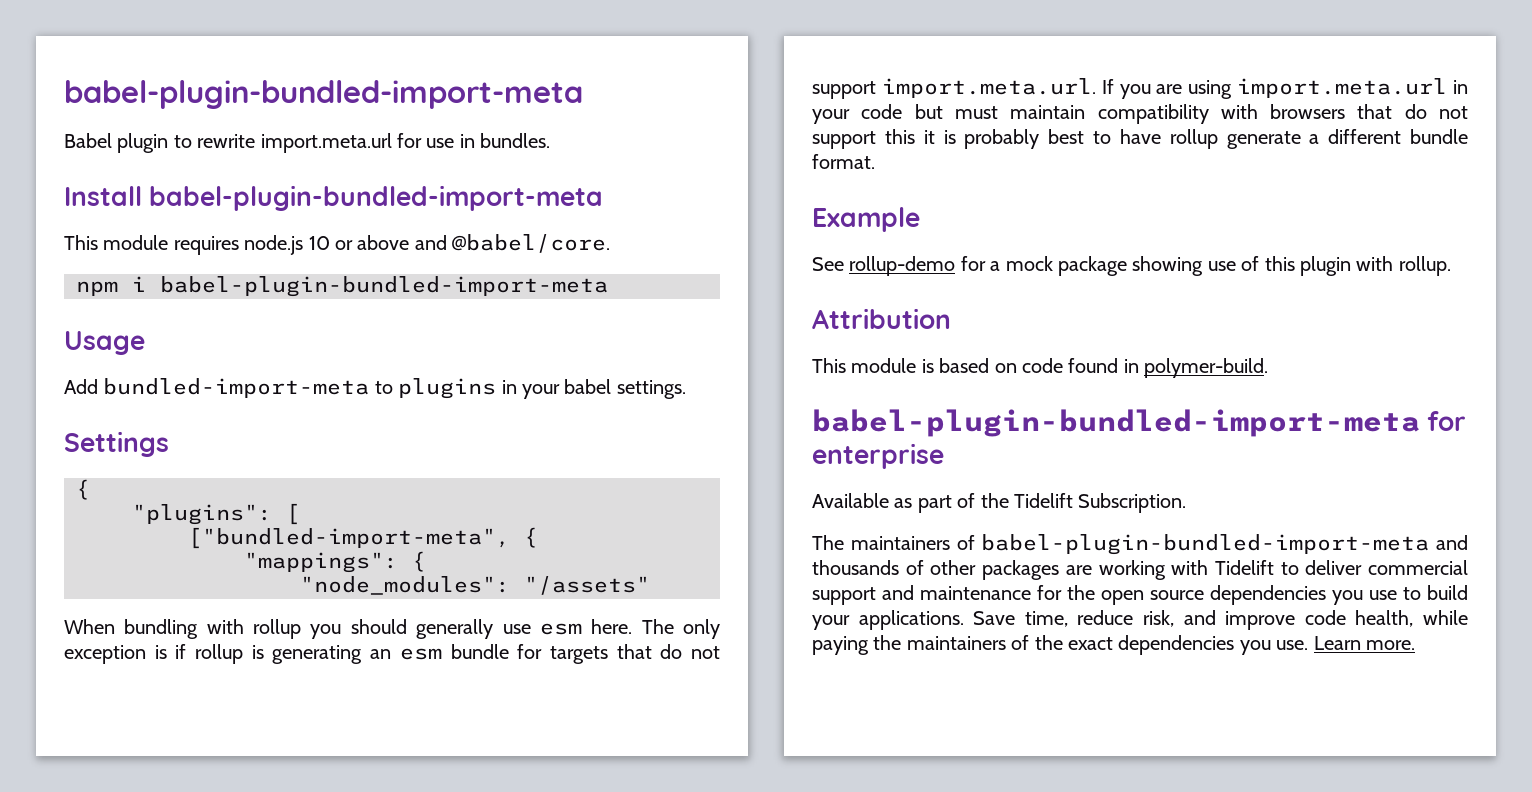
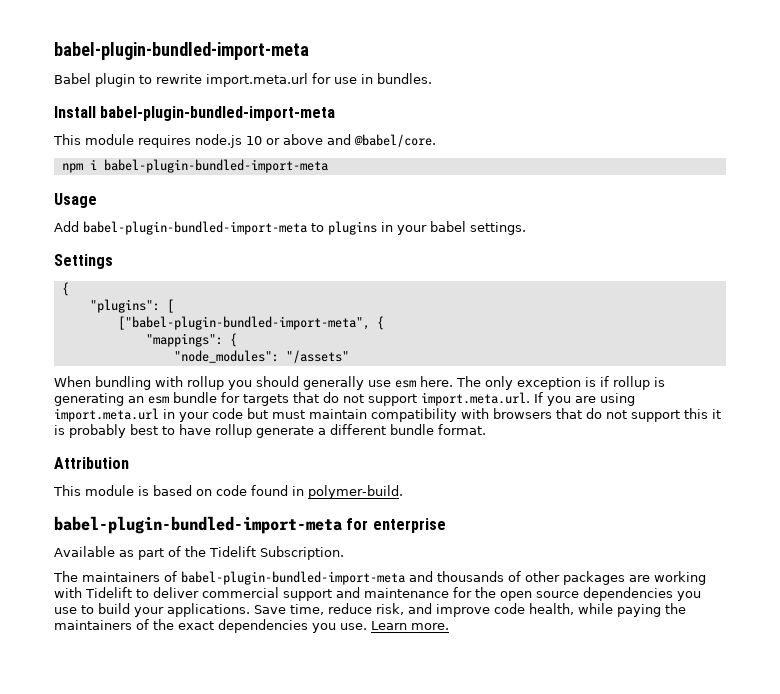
- Add bundled-import-meta to plugins in your babel settings.
+ Add babel-plugin-bundled-import-meta to plugins in your babel settings.
- ["bundled-import-meta", {
+ ["babel-plugin-bundled-import-meta", {
- Example
- See rollup-demo for a mock package showing use of this plugin with rollup.

